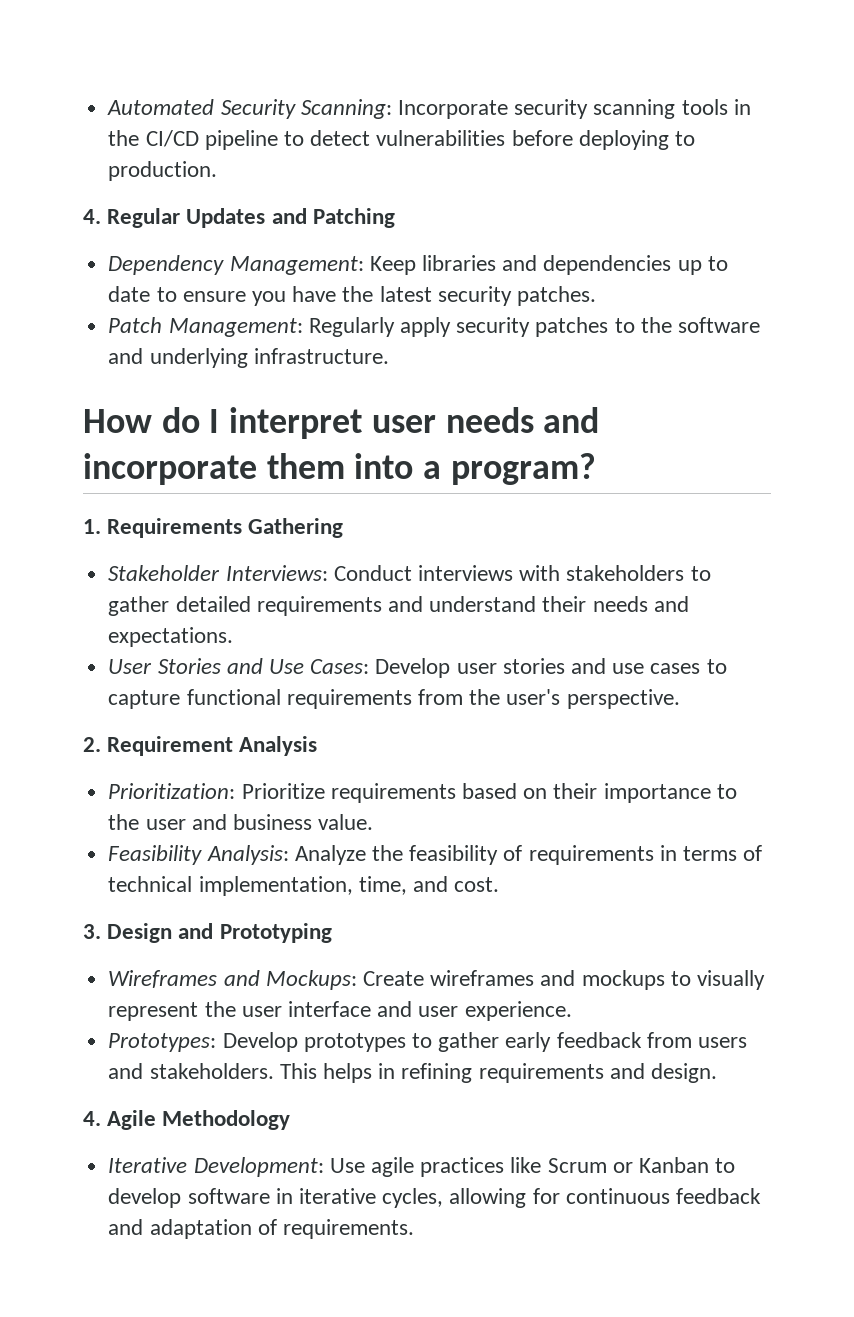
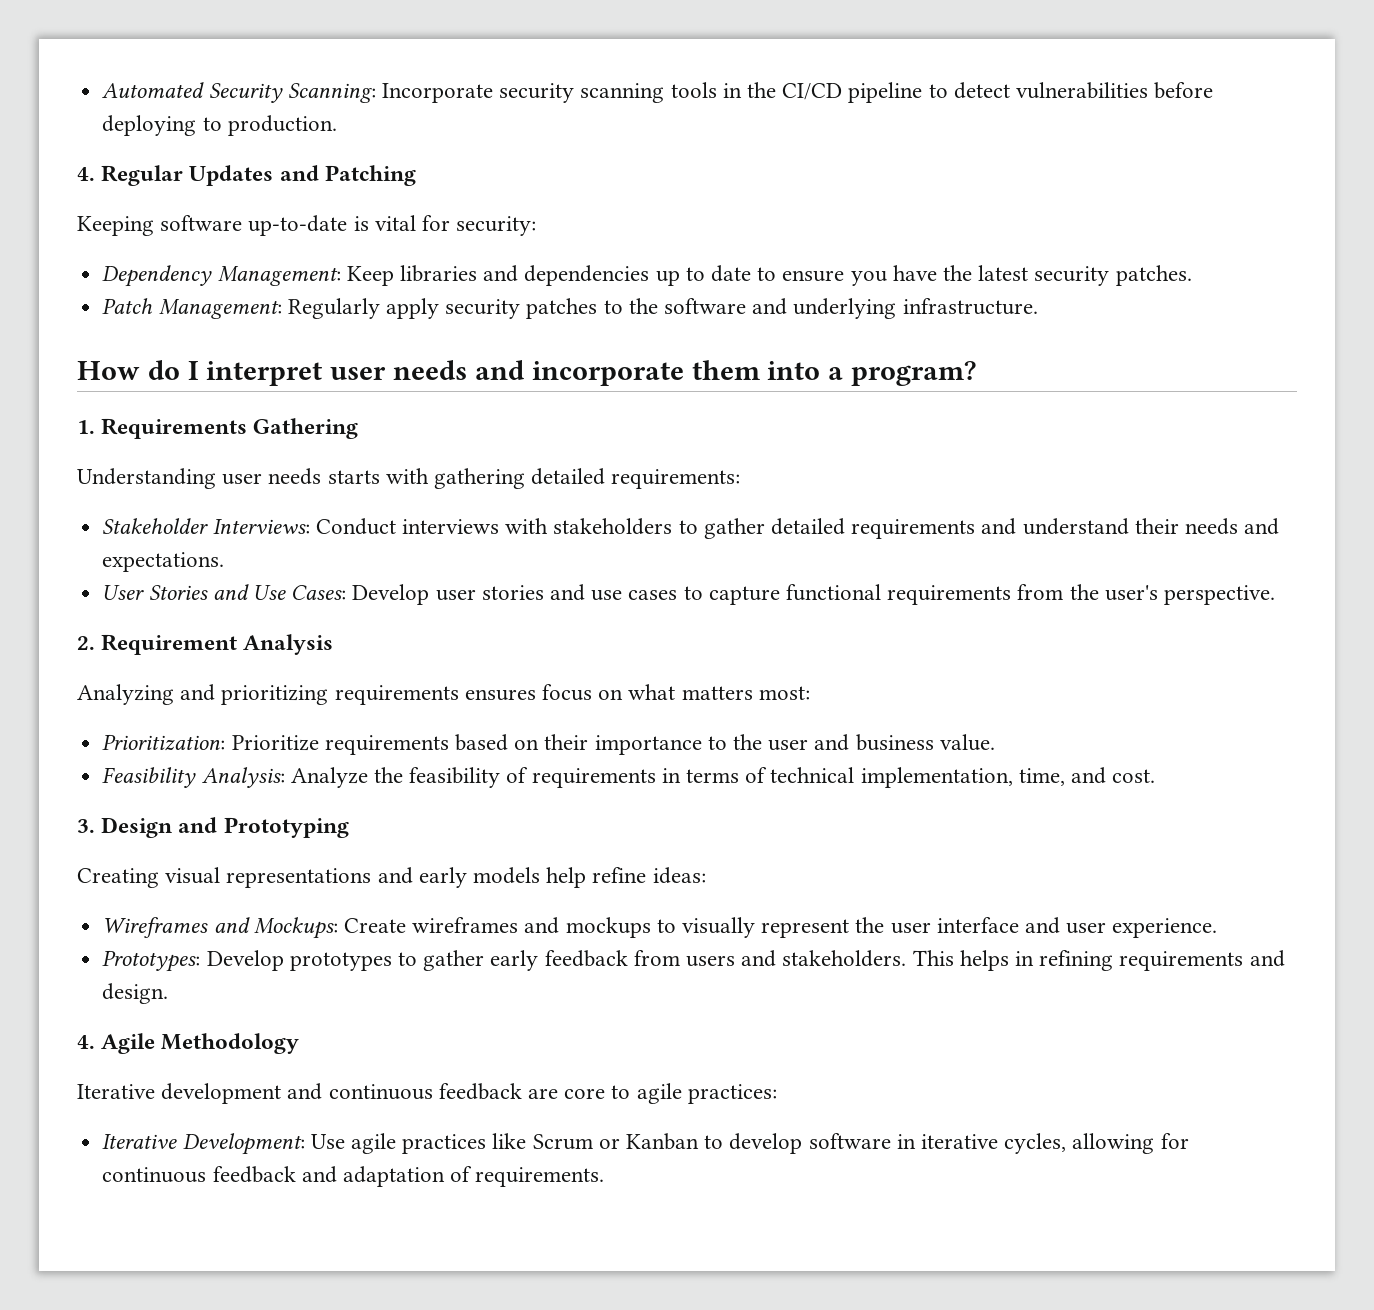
+ Keeping software up-to-date is vital for security:
+ Understanding user needs starts with gathering detailed requirements:
+ Analyzing and prioritizing requirements ensures focus on what matters most:
+ Creating visual representations and early models help refine ideas:
+ Iterative development and continuous feedback are core to agile practices:

